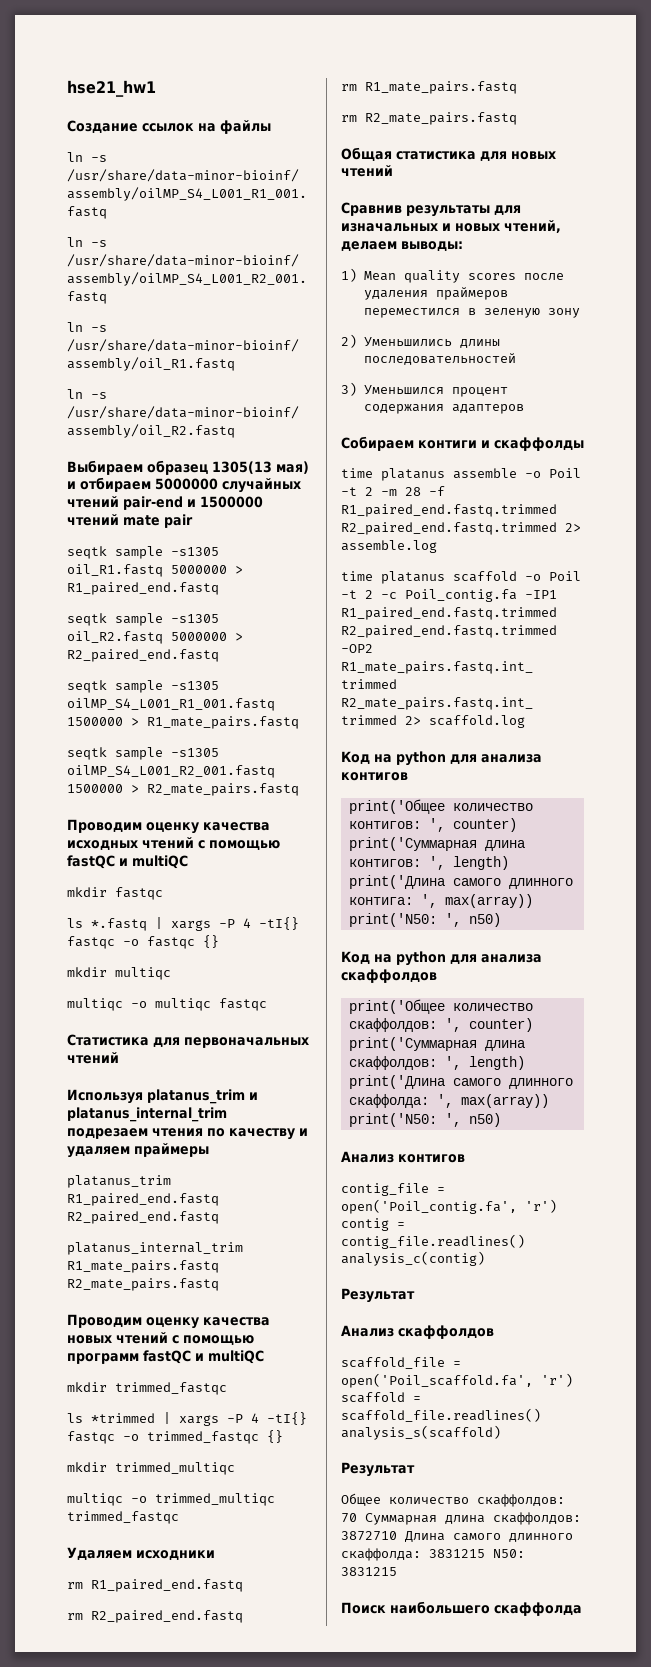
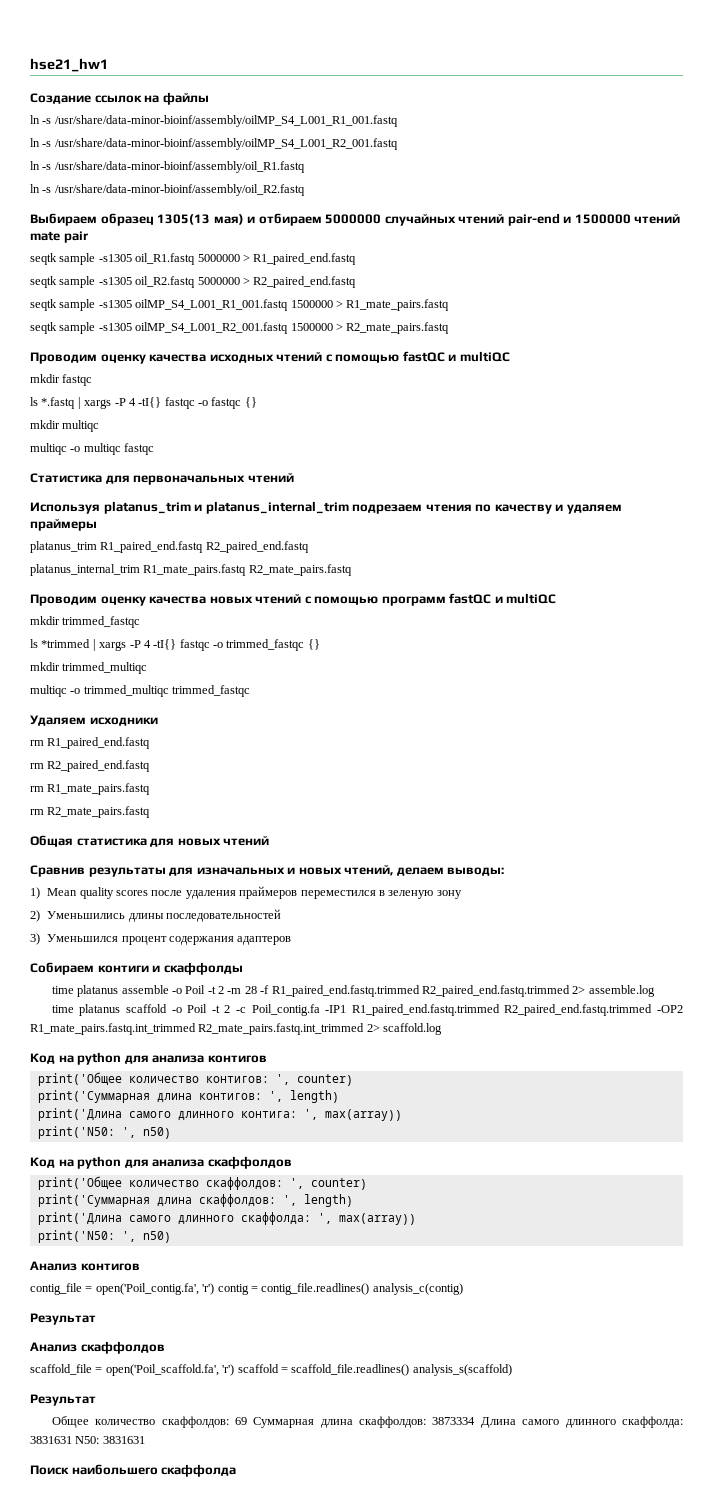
- Общее количество скаффолдов: 70 Суммарная длина скаффолдов: 3872710 Длина самого длинного скаффолда: 3831215 N50: 3831215
+ Общее количество скаффолдов: 69 Суммарная длина скаффолдов: 3873334 Длина самого длинного скаффолда: 3831631 N50: 3831631

